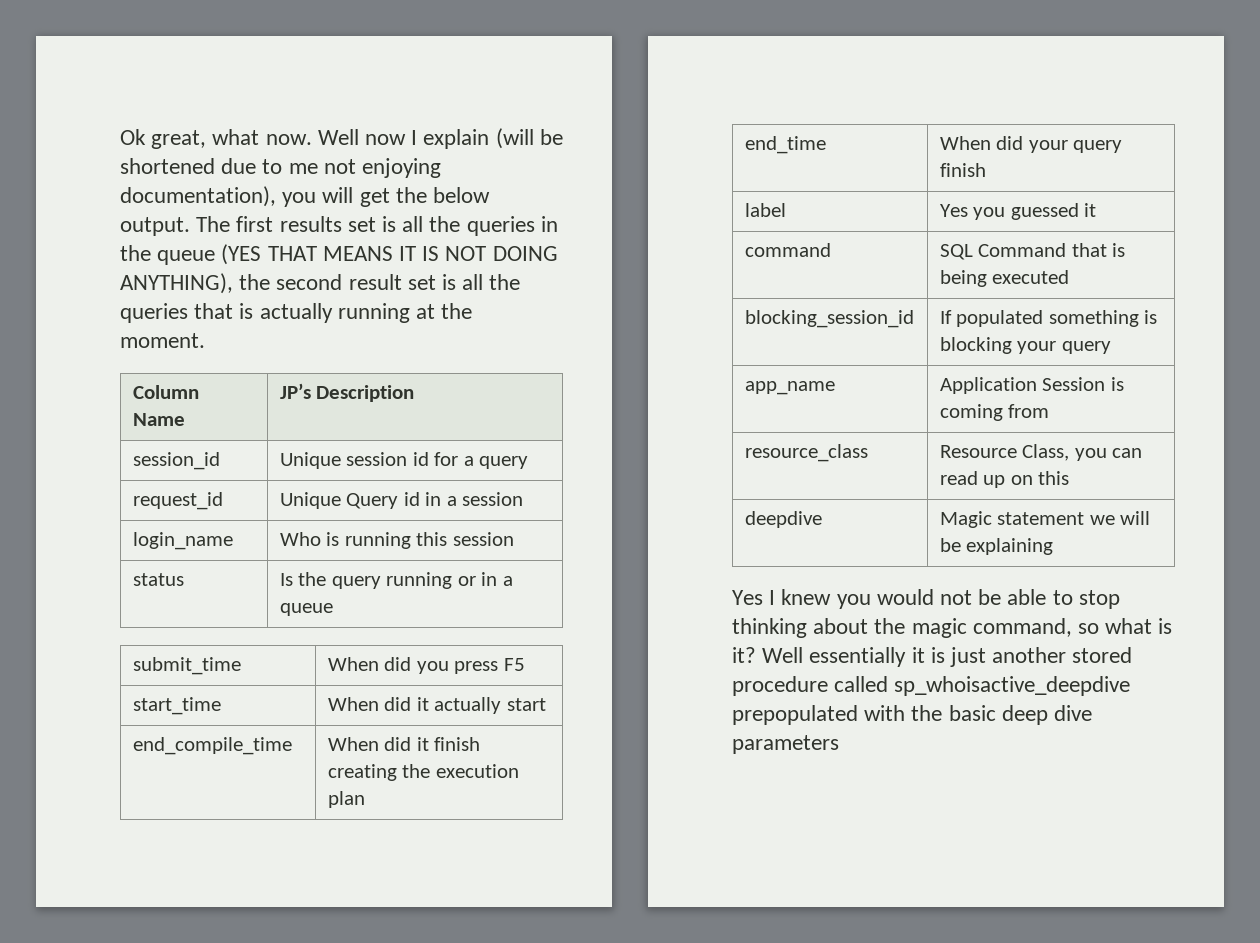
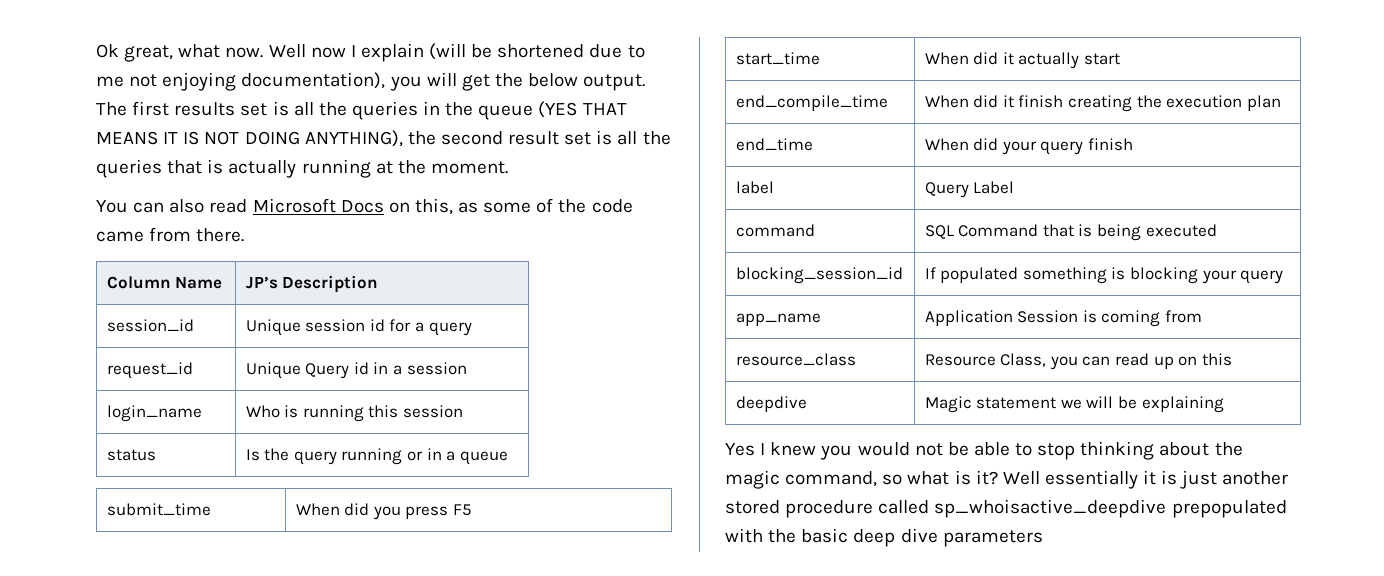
+ You can also read Microsoft Docs on this, as some of the code came from there.
- label | Yes you guessed it
+ label | Query Label

